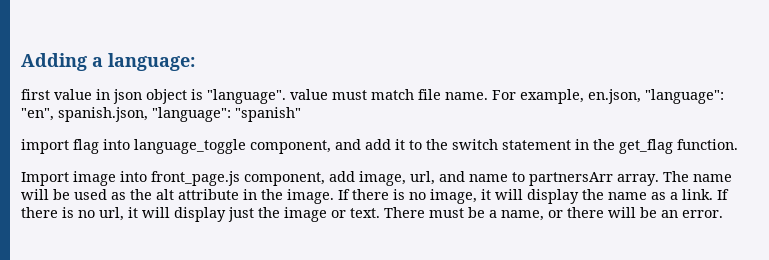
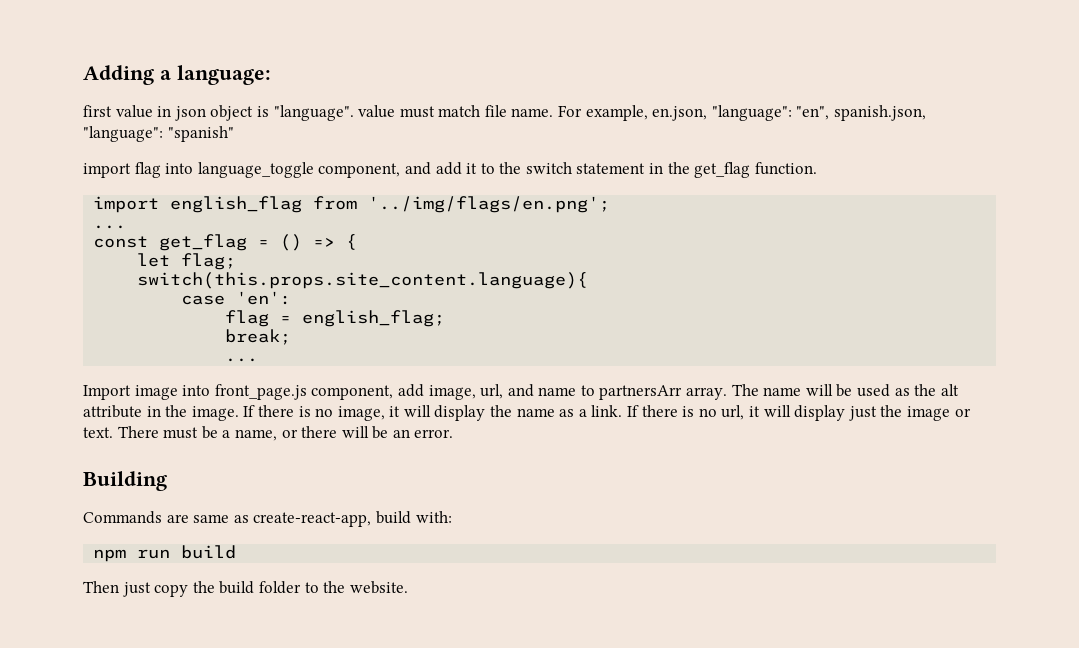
+ import english_flag from '../img/flags/en.png';
+ ...
+ const get_flag = () => {
+ let flag;
+ switch(this.props.site_content.language){
+ case 'en':
+ flag = english_flag;
+ break;
+ ...
+ Building
+ Commands are same as create-react-app, build with:
+ npm run build
+ Then just copy the build folder to the website.

